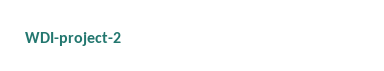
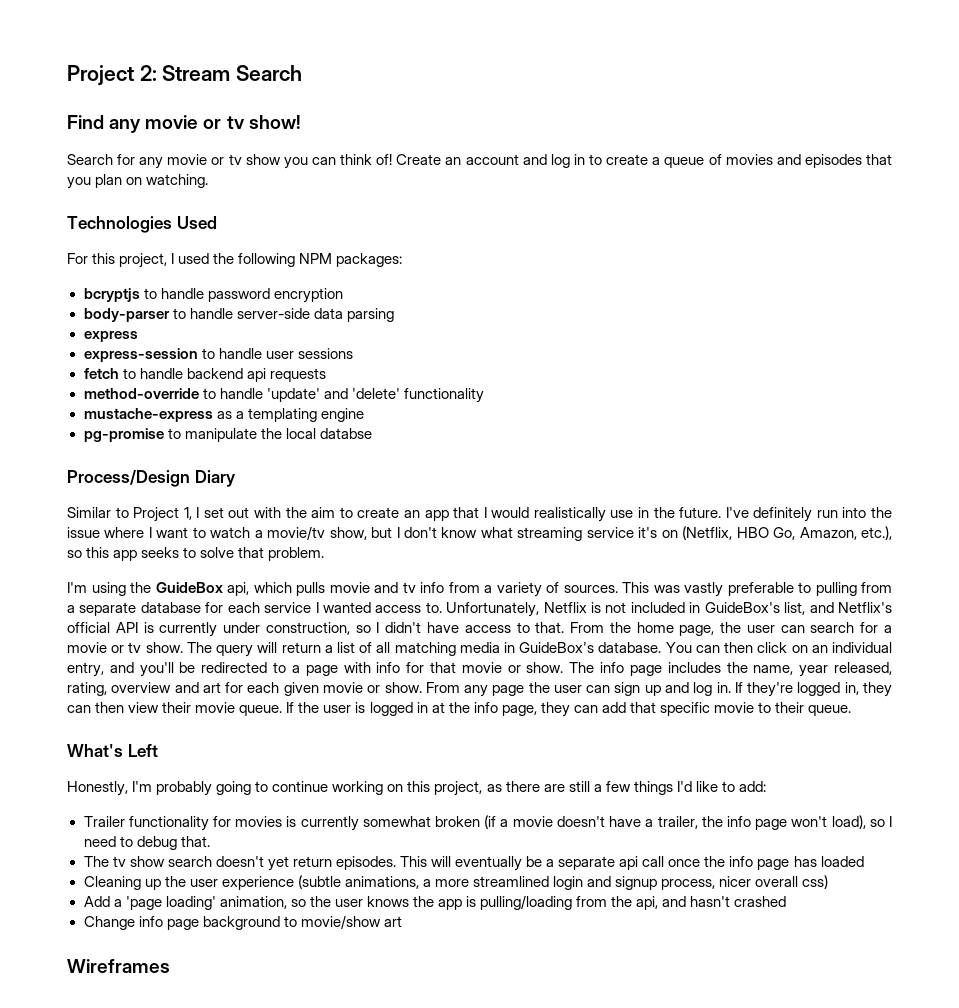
- WDI-project-2
+ Project 2: Stream Search
+ Find any movie or tv show!
+ Search for any movie or tv show you can think of! Create an account and log in to create a queue of movies and episodes that you plan on watching.
+ Technologies Used
+ For this project, I used the following NPM packages:
+ bcryptjs to handle password encryption
+ body-parser to handle server-side data parsing
+ express
+ express-session to handle user sessions
+ fetch to handle backend api requests
+ method-override to handle 'update' and 'delete' functionality
+ mustache-express as a templating engine
+ pg-promise to manipulate the local databse
+ Process/Design Diary
+ Similar to Project 1, I set out with the aim to create an app that I would realistically use in the future. I've definitely run into the issue where I want to watch a movie/tv show, but I don't know what streaming service it's on (Netflix, HBO Go, Amazon, etc.), so this app seeks to solve that problem.
+ I'm using the GuideBox api, which pulls movie and tv info from a variety of sources. This was vastly preferable to pulling from a separate database for each service I wanted access to. Unfortunately, Netflix is not included in GuideBox's list, and Netflix's official API is currently under construction, so I didn't have access to that. From the home page, the user can search for a movie or tv show. The query will return a list of all matching media in GuideBox's database. You can then click on an individual entry, and you'll be redirected to a page with info for that movie or show. The info page includes the name, year released, rating, overview and art for each given movie or show. From any page the user can sign up and log in. If they're logged in, they can then view their movie queue. If the user is logged in at the info page, they can add that specific movie to their queue.
+ What's Left
+ Honestly, I'm probably going to continue working on this project, as there are still a few things I'd like to add:
+ Trailer functionality for movies is currently somewhat broken (if a movie doesn't have a trailer, the info page won't load), so I need to debug that.
+ The tv show search doesn't yet return episodes. This will eventually be a separate api call once the info page has loaded
+ Cleaning up the user experience (subtle animations, a more streamlined login and signup process, nicer overall css)
+ Add a 'page loading' animation, so the user knows the app is pulling/loading from the api, and hasn't crashed
+ Change info page background to movie/show art
+ Wireframes

